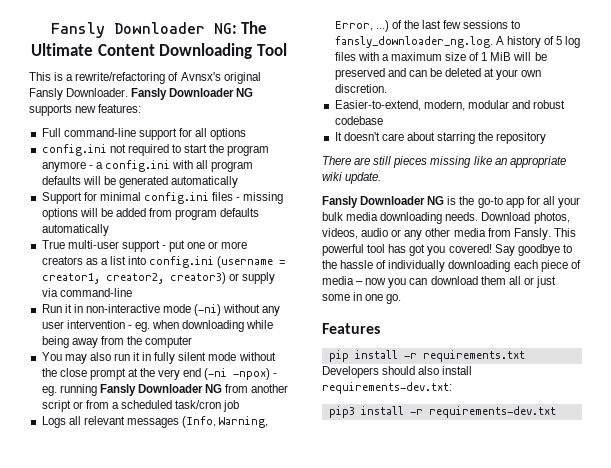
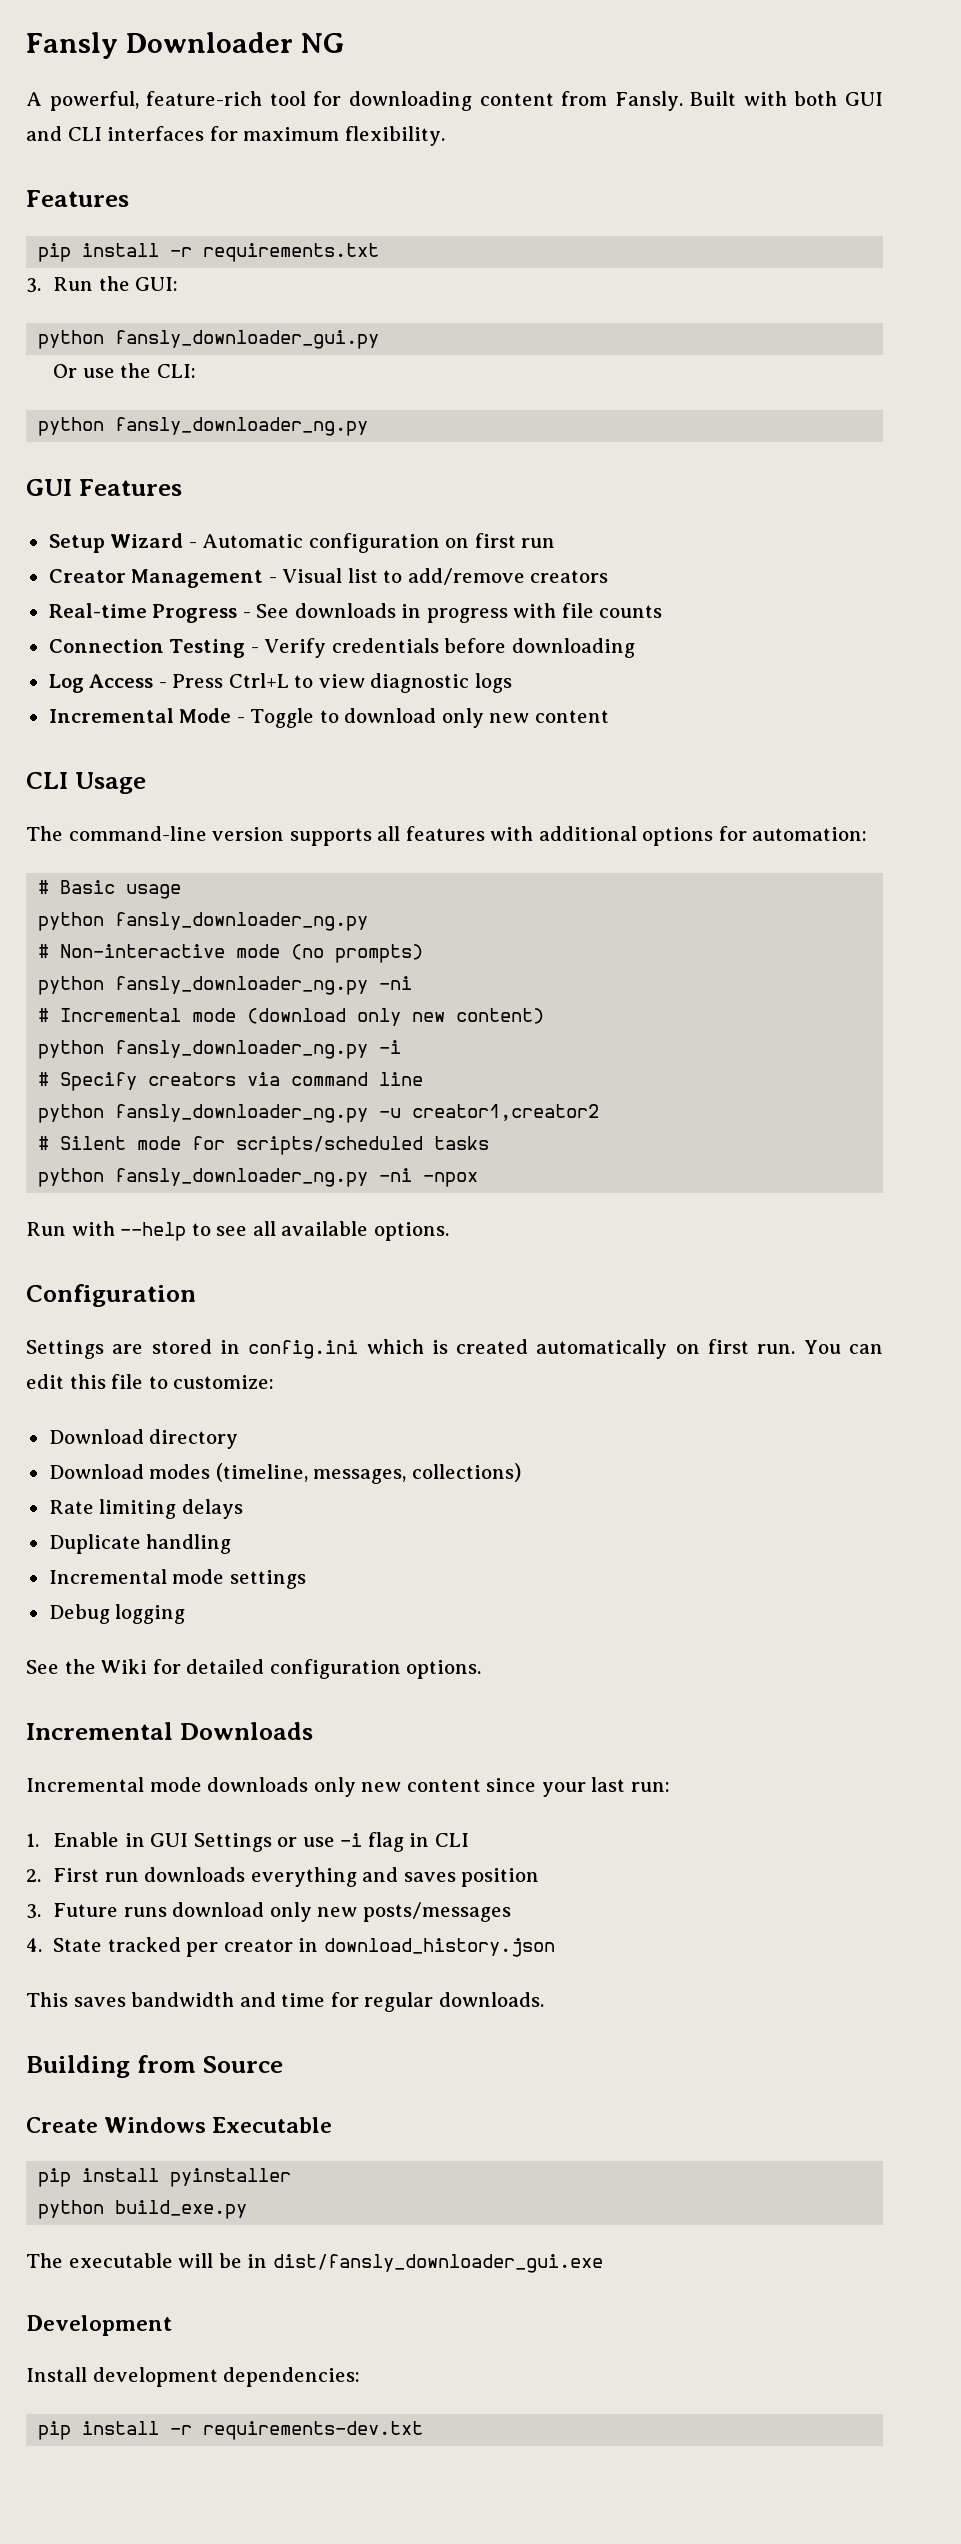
- Fansly Downloader NG: The Ultimate Content Downloading Tool
- This is a rewrite/refactoring of Avnsx's original Fansly Downloader. Fansly Downloader NG supports new features:
- Full command-line support for all options
- config.ini not required to start the program anymore - a config.ini with all program defaults will be generated automatically
- Support for minimal config.ini files - missing options will be added from program defaults automatically
- True multi-user support - put one or more creators as a list into config.ini (username = creator1, creator2, creator3) or supply via command-line
- Run it in non-interactive mode (-ni) without any user intervention - eg. when downloading while being away from the computer
- You may also run it in fully silent mode without the close prompt at the very end (-ni -npox) - eg. running Fansly Downloader NG from another script or from a scheduled task/cron job
- Logs all relevant messages (Info, Warning, Error, ...) of the last few sessions to fansly_downloader_ng.log. A history of 5 log files with a maximum size of 1 MiB will be preserved and can be deleted at your own discretion.
- Easier-to-extend, modern, modular and robust codebase
- It doesn't care about starring the repository
- There are still pieces missing like an appropriate wiki update.
- Fansly Downloader NG is the go-to app for all your bulk media downloading needs. Download photos, videos, audio or any other media from Fansly. This powerful tool has got you covered! Say goodbye to the hassle of individually downloading each piece of media – now you can download them all or just some in one go.
+ Fansly Downloader NG
+ A powerful, feature-rich tool for downloading content from Fansly. Built with both GUI and CLI interfaces for maximum flexibility.
- Developers should also install requirements-dev.txt:
- pip3 install -r requirements-dev.txt
+ 3. Run the GUI:
+ python fansly_downloader_gui.py
+ Or use the CLI:
+ python fansly_downloader_ng.py
+ GUI Features
+ Setup Wizard - Automatic configuration on first run
+ Creator Management - Visual list to add/remove creators
+ Real-time Progress - See downloads in progress with file counts
+ Connection Testing - Verify credentials before downloading
+ Log Access - Press Ctrl+L to view diagnostic logs
+ Incremental Mode - Toggle to download only new content
+ CLI Usage
+ The command-line version supports all features with additional options for automation:
+ # Basic usage
+ python fansly_downloader_ng.py
+ # Non-interactive mode (no prompts)
+ python fansly_downloader_ng.py -ni
+ # Incremental mode (download only new content)
+ python fansly_downloader_ng.py -i
+ # Specify creators via command line
+ python fansly_downloader_ng.py -u creator1,creator2
+ # Silent mode for scripts/scheduled tasks
+ python fansly_downloader_ng.py -ni -npox
+ Run with --help to see all available options.
+ Configuration
+ Settings are stored in config.ini which is created automatically on first run. You can edit this file to customize:
+ Download directory
+ Download modes (timeline, messages, collections)
+ Rate limiting delays
+ Duplicate handling
+ Incremental mode settings
+ Debug logging
+ See the Wiki for detailed configuration options.
+ Incremental Downloads
+ Incremental mode downloads only new content since your last run:
+ 1. Enable in GUI Settings or use -i flag in CLI
+ 2. First run downloads everything and saves position
+ 3. Future runs download only new posts/messages
+ 4. State tracked per creator in download_history.json
+ This saves bandwidth and time for regular downloads.
+ Building from Source
+ Create Windows Executable
+ pip install pyinstaller
+ python build_exe.py
+ The executable will be in dist/fansly_downloader_gui.exe
+ Development
+ Install development dependencies:
+ pip install -r requirements-dev.txt

